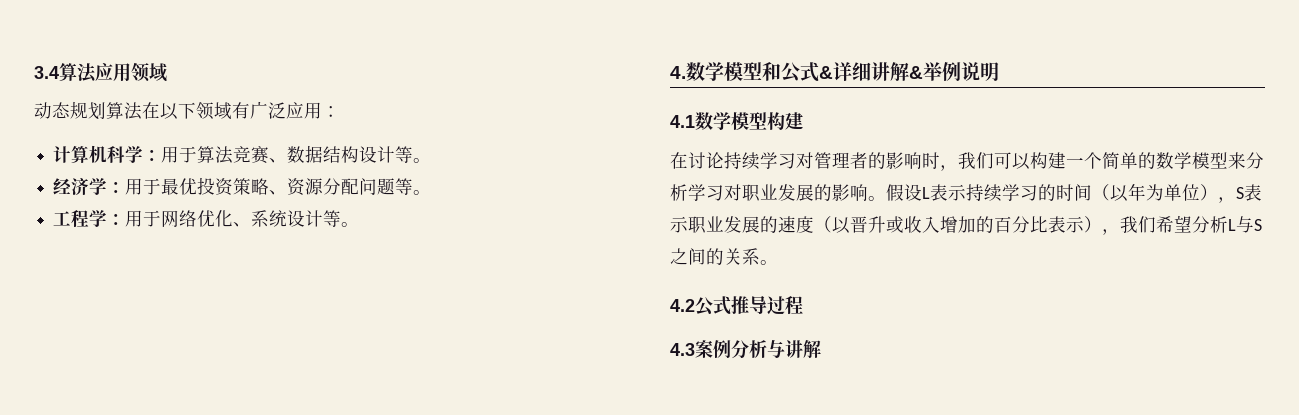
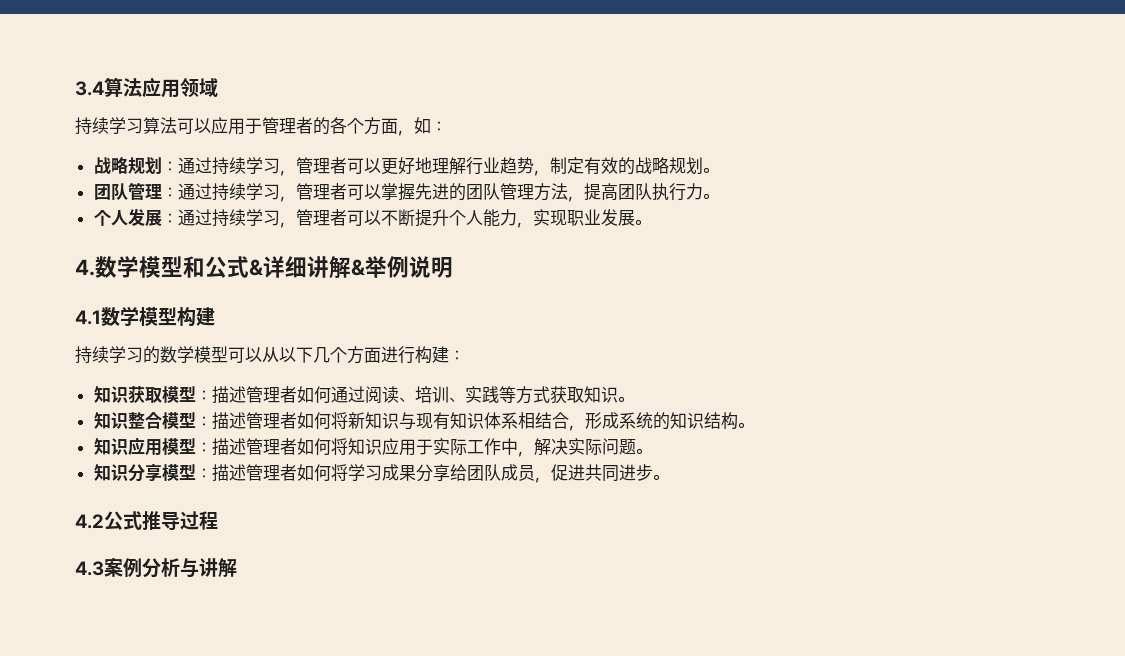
- 动态规划算法在以下领域有广泛应用：
- 计算机科学：用于算法竞赛、数据结构设计等。
- 经济学：用于最优投资策略、资源分配问题等。
- 工程学：用于网络优化、系统设计等。
+ 持续学习算法可以应用于管理者的各个方面，如：
+ 战略规划：通过持续学习，管理者可以更好地理解行业趋势，制定有效的战略规划。
+ 团队管理：通过持续学习，管理者可以掌握先进的团队管理方法，提高团队执行力。
+ 个人发展：通过持续学习，管理者可以不断提升个人能力，实现职业发展。
- 在讨论持续学习对管理者的影响时，我们可以构建一个简单的数学模型来分析学习对职业发展的影响。假设L表示持续学习的时间（以年为单位），S表示职业发展的速度（以晋升或收入增加的百分比表示），我们希望分析L与S之间的关系。
+ 持续学习的数学模型可以从以下几个方面进行构建：
+ 知识获取模型：描述管理者如何通过阅读、培训、实践等方式获取知识。
+ 知识整合模型：描述管理者如何将新知识与现有知识体系相结合，形成系统的知识结构。
+ 知识应用模型：描述管理者如何将知识应用于实际工作中，解决实际问题。
+ 知识分享模型：描述管理者如何将学习成果分享给团队成员，促进共同进步。

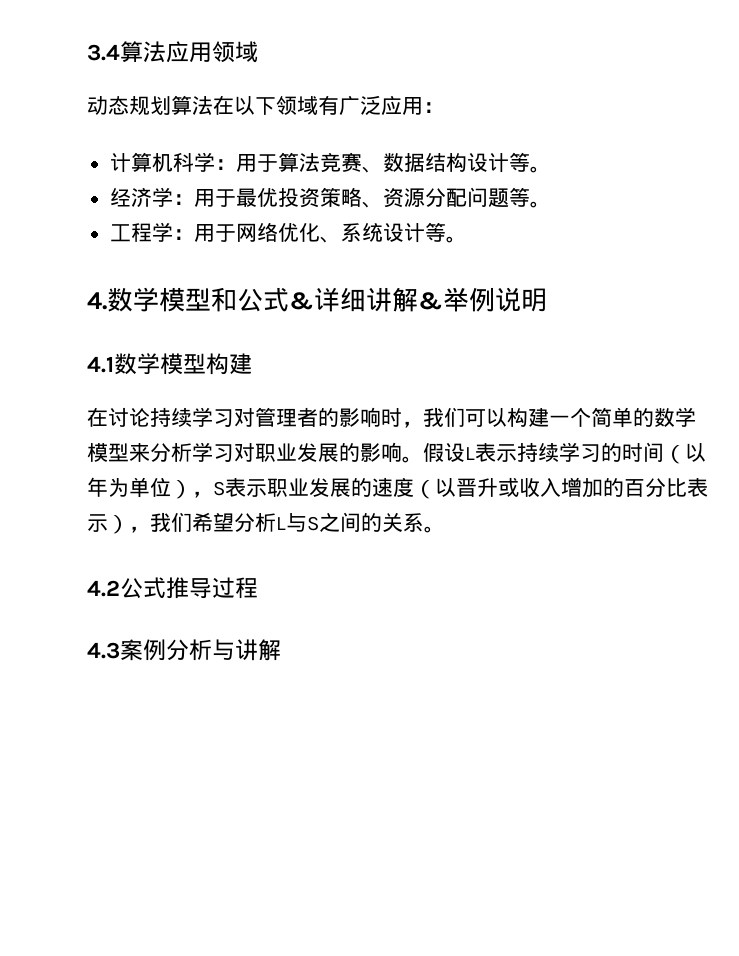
- 持续学习算法可以应用于管理者的各个方面，如：
- 战略规划：通过持续学习，管理者可以更好地理解行业趋势，制定有效的战略规划。
- 团队管理：通过持续学习，管理者可以掌握先进的团队管理方法，提高团队执行力。
- 个人发展：通过持续学习，管理者可以不断提升个人能力，实现职业发展。
+ 动态规划算法在以下领域有广泛应用：
+ 计算机科学：用于算法竞赛、数据结构设计等。
+ 经济学：用于最优投资策略、资源分配问题等。
+ 工程学：用于网络优化、系统设计等。
- 持续学习的数学模型可以从以下几个方面进行构建：
- 知识获取模型：描述管理者如何通过阅读、培训、实践等方式获取知识。
- 知识整合模型：描述管理者如何将新知识与现有知识体系相结合，形成系统的知识结构。
- 知识应用模型：描述管理者如何将知识应用于实际工作中，解决实际问题。
- 知识分享模型：描述管理者如何将学习成果分享给团队成员，促进共同进步。
+ 在讨论持续学习对管理者的影响时，我们可以构建一个简单的数学模型来分析学习对职业发展的影响。假设L表示持续学习的时间（以年为单位），S表示职业发展的速度（以晋升或收入增加的百分比表示），我们希望分析L与S之间的关系。

